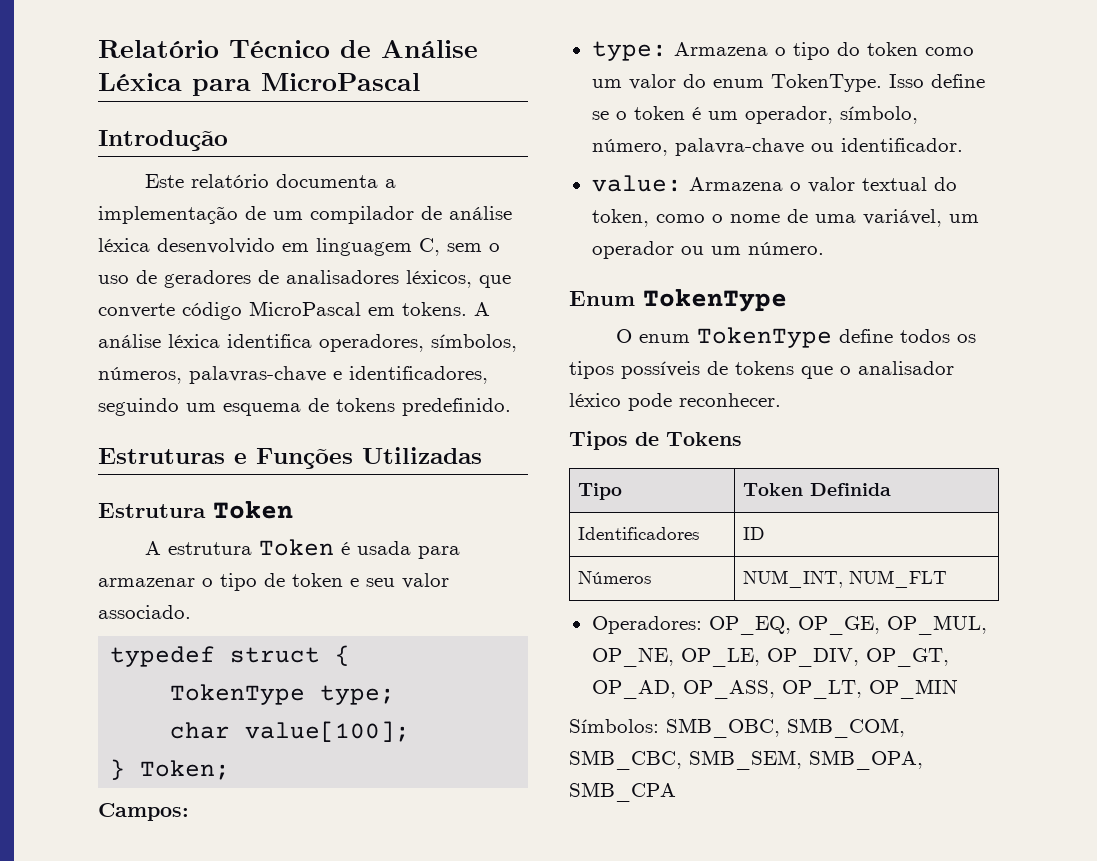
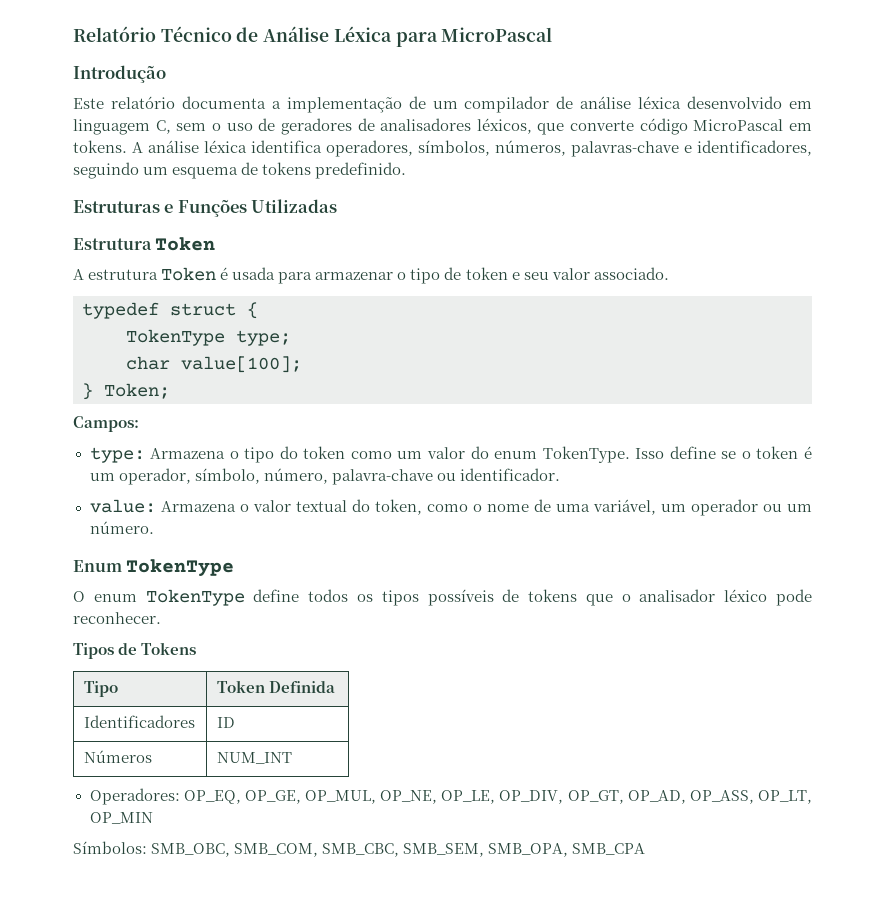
- Números | NUM_INT, NUM_FLT
+ Números | NUM_INT

